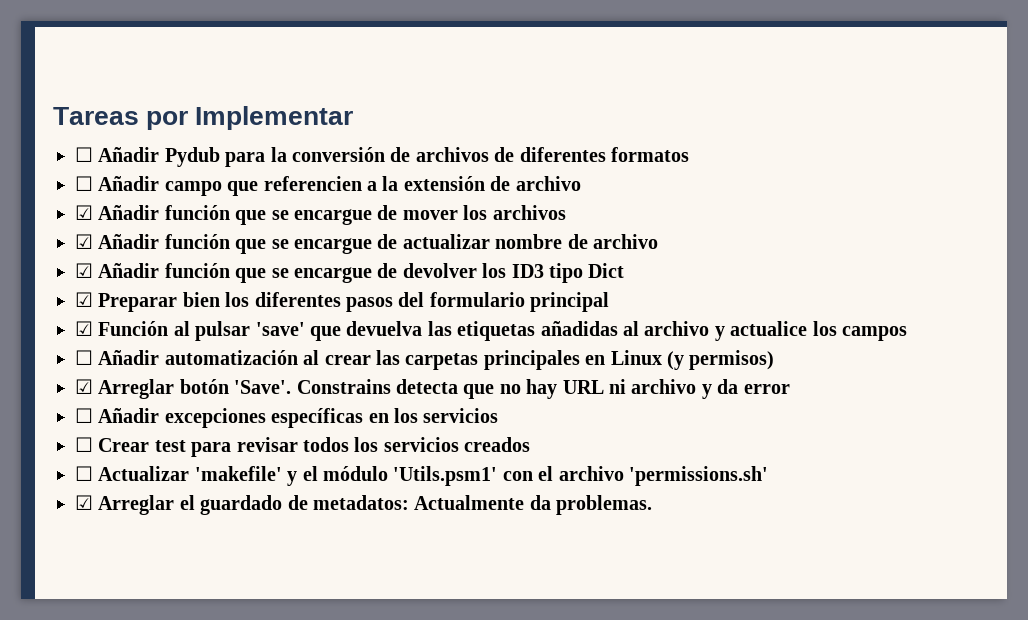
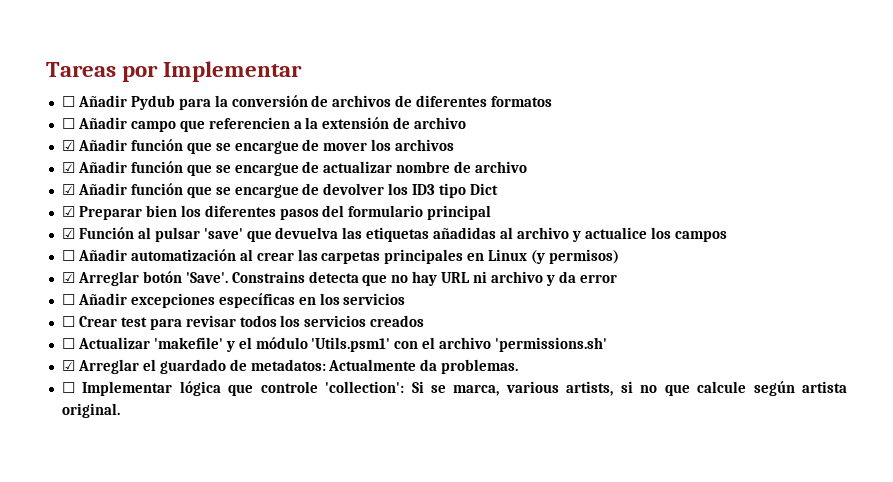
+ ☐ Implementar lógica que controle 'collection': Si se marca, various artists, si no que calcule según artista original.

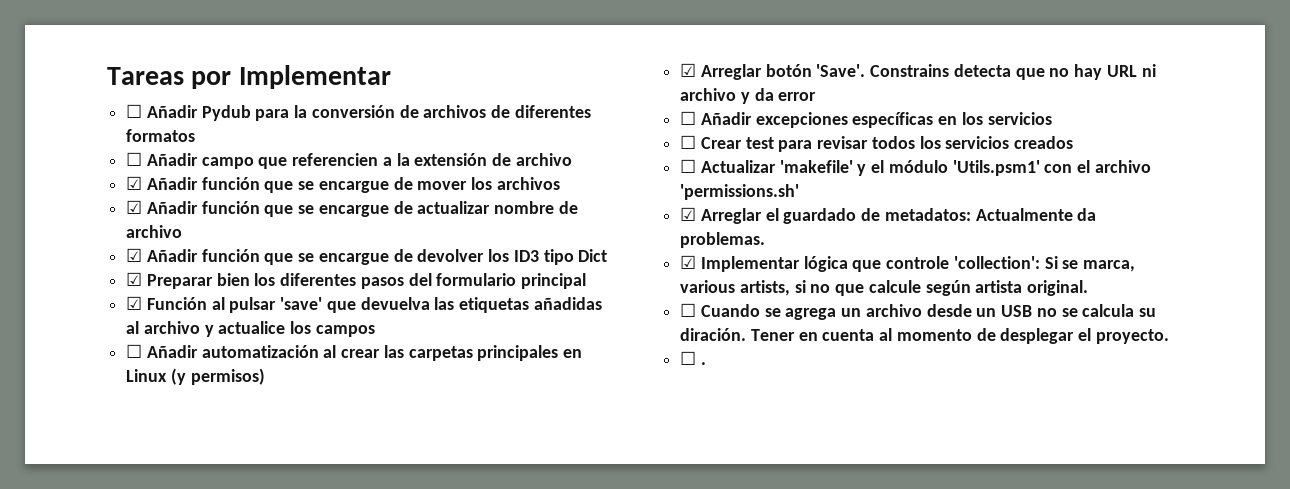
- ☐ Implementar lógica que controle 'collection': Si se marca, various artists, si no que calcule según artista original.
+ ☑ Implementar lógica que controle 'collection': Si se marca, various artists, si no que calcule según artista original.
+ ☐ Cuando se agrega un archivo desde un USB no se calcula su diración. Tener en cuenta al momento de desplegar el proyecto.
+ ☐ .

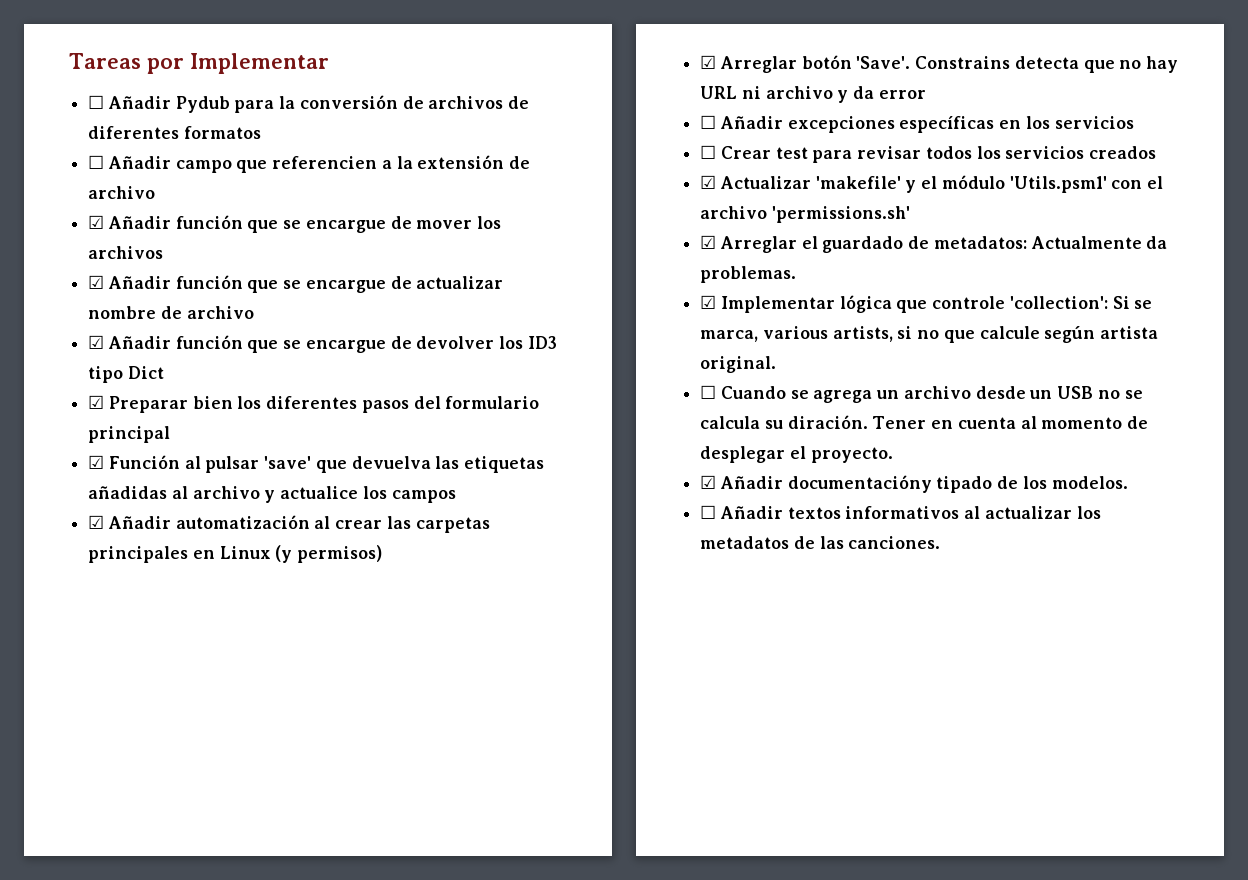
- ☐ Añadir automatización al crear las carpetas principales en Linux (y permisos)
+ ☑ Añadir automatización al crear las carpetas principales en Linux (y permisos)
- ☐ Actualizar 'makefile' y el módulo 'Utils.psm1' con el archivo 'permissions.sh'
+ ☑ Actualizar 'makefile' y el módulo 'Utils.psm1' con el archivo 'permissions.sh'
- ☐ .
+ ☑ Añadir documentacióny tipado de los modelos.
+ ☐ Añadir textos informativos al actualizar los metadatos de las canciones.

